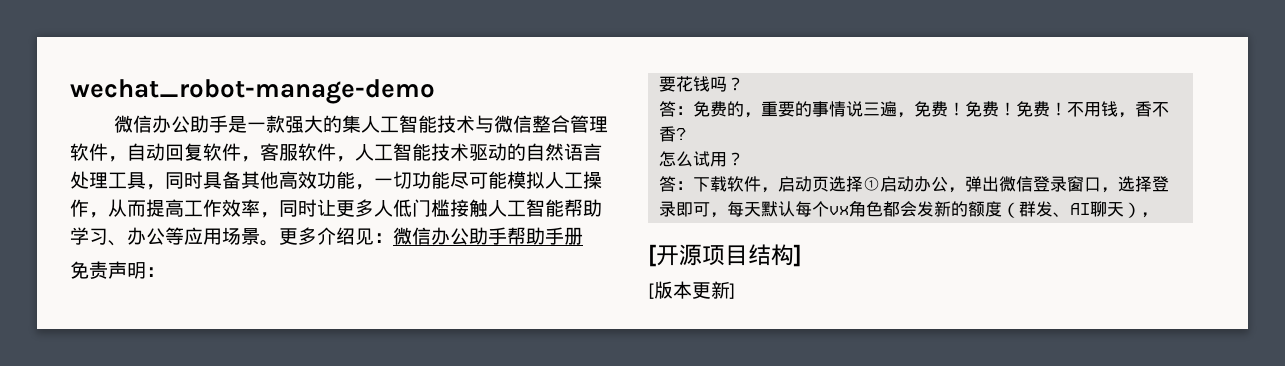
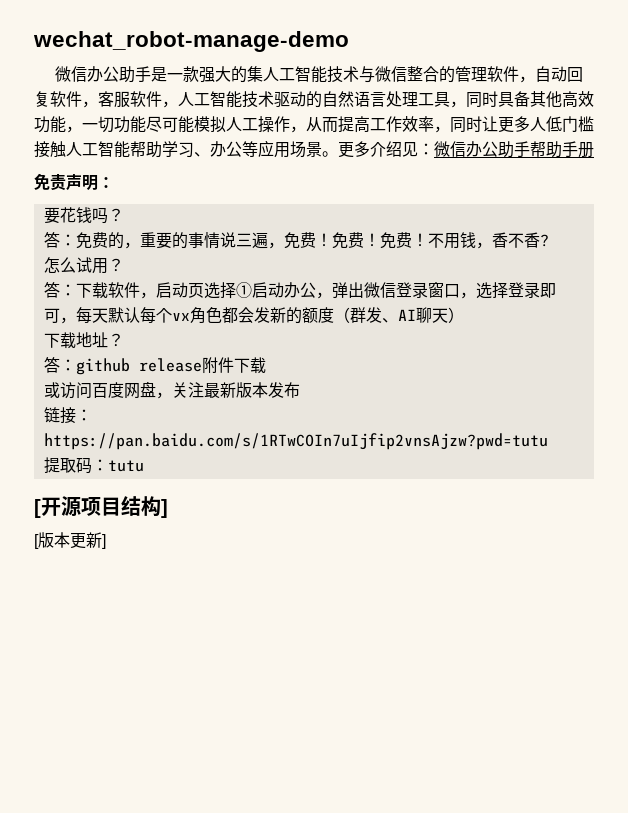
- 微信办公助手是一款强大的集人工智能技术与微信整合管理软件，自动回复软件，客服软件，人工智能技术驱动的自然语言处理工具，同时具备其他高效功能，一切功能尽可能模拟人工操作，从而提高工作效率，同时让更多人低门槛接触人工智能帮助学习、办公等应用场景。
+ 微信办公助手是一款强大的集人工智能技术与微信整合的管理软件，自动回复软件，客服软件，人工智能技术驱动的自然语言处理工具，同时具备其他高效功能，一切功能尽可能模拟人工操作，从而提高工作效率，同时让更多人低门槛接触人工智能帮助学习、办公等应用场景。
- 答：下载软件，启动页选择①启动办公，弹出微信登录窗口，选择登录即可，每天默认每个vx角色都会发新的额度（群发、AI聊天），
+ 答：下载软件，启动页选择①启动办公，弹出微信登录窗口，选择登录即可，每天默认每个vx角色都会发新的额度（群发、AI聊天）
+ 下载地址？
+ 答：github release附件下载
+ 或访问百度网盘，关注最新版本发布
+ 链接：https://pan.baidu.com/s/1RTwCOIn7uIjfip2vnsAjzw?pwd=tutu
+ 提取码：tutu

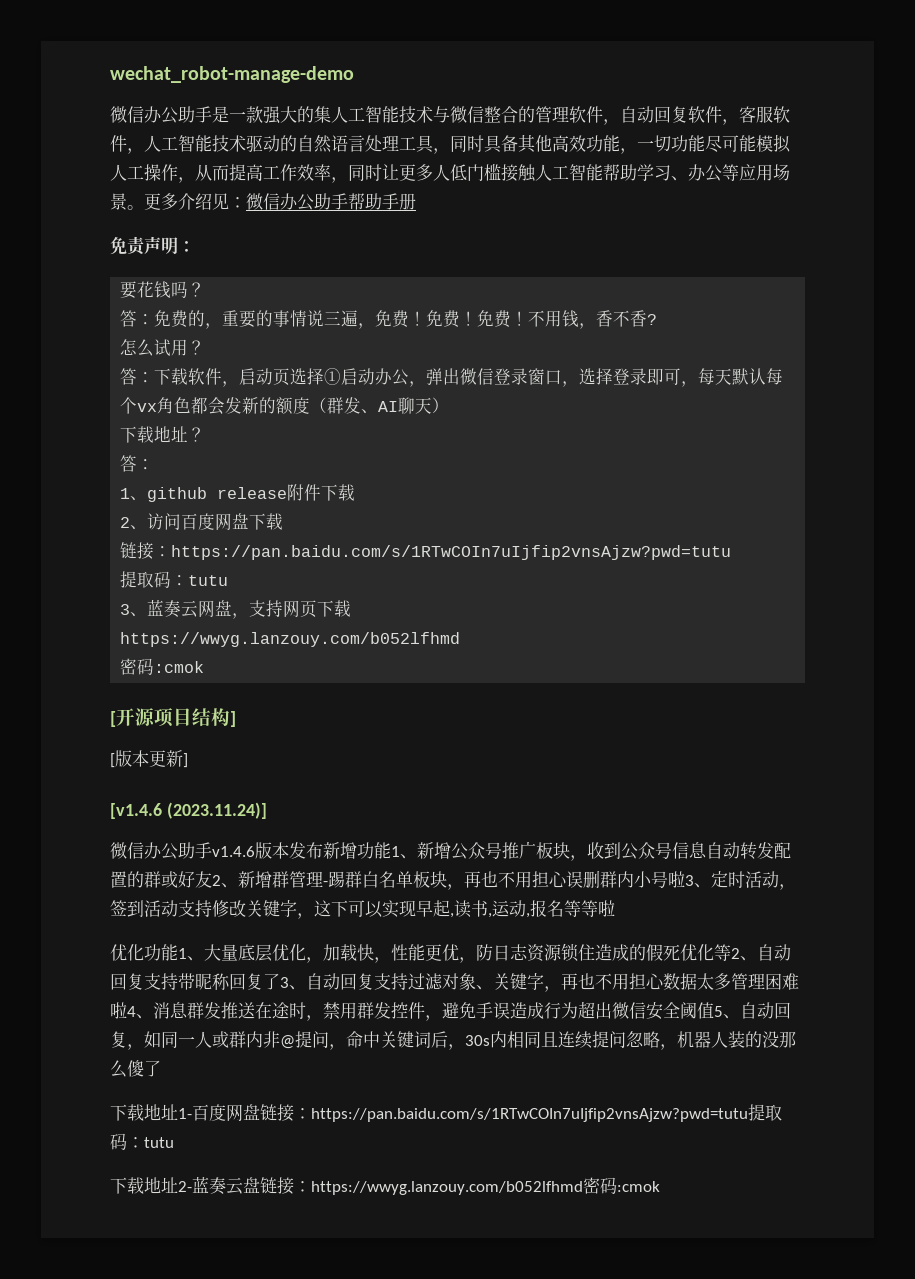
  下载地址？
- 答：github release附件下载
+ 答：
+ 1、github release附件下载
- 或访问百度网盘，关注最新版本发布
+ 2、访问百度网盘下载
+ 3、蓝奏云网盘，支持网页下载
+ https://wwyg.lanzouy.com/b052lfhmd
+ 密码:cmok
+ [v1.4.6 (2023.11.24)]
+ 微信办公助手v1.4.6版本发布新增功能1、新增公众号推广板块，收到公众号信息自动转发配置的群或好友2、新增群管理-踢群白名单板块，再也不用担心误删群内小号啦3、定时活动，签到活动支持修改关键字，这下可以实现早起,读书,运动,报名等等啦
+ 优化功能1、大量底层优化，加载快，性能更优，防日志资源锁住造成的假死优化等2、自动回复支持带昵称回复了3、自动回复支持过滤对象、关键字，再也不用担心数据太多管理困难啦4、消息群发推送在途时，禁用群发控件，避免手误造成行为超出微信安全阈值5、自动回复，如同一人或群内非@提问，命中关键词后，30s内相同且连续提问忽略，机器人装的没那么傻了
+ 下载地址1-百度网盘链接：https://pan.baidu.com/s/1RTwCOIn7uIjfip2vnsAjzw?pwd=tutu提取码：tutu
+ 下载地址2-蓝奏云盘链接：https://wwyg.lanzouy.com/b052lfhmd密码:cmok

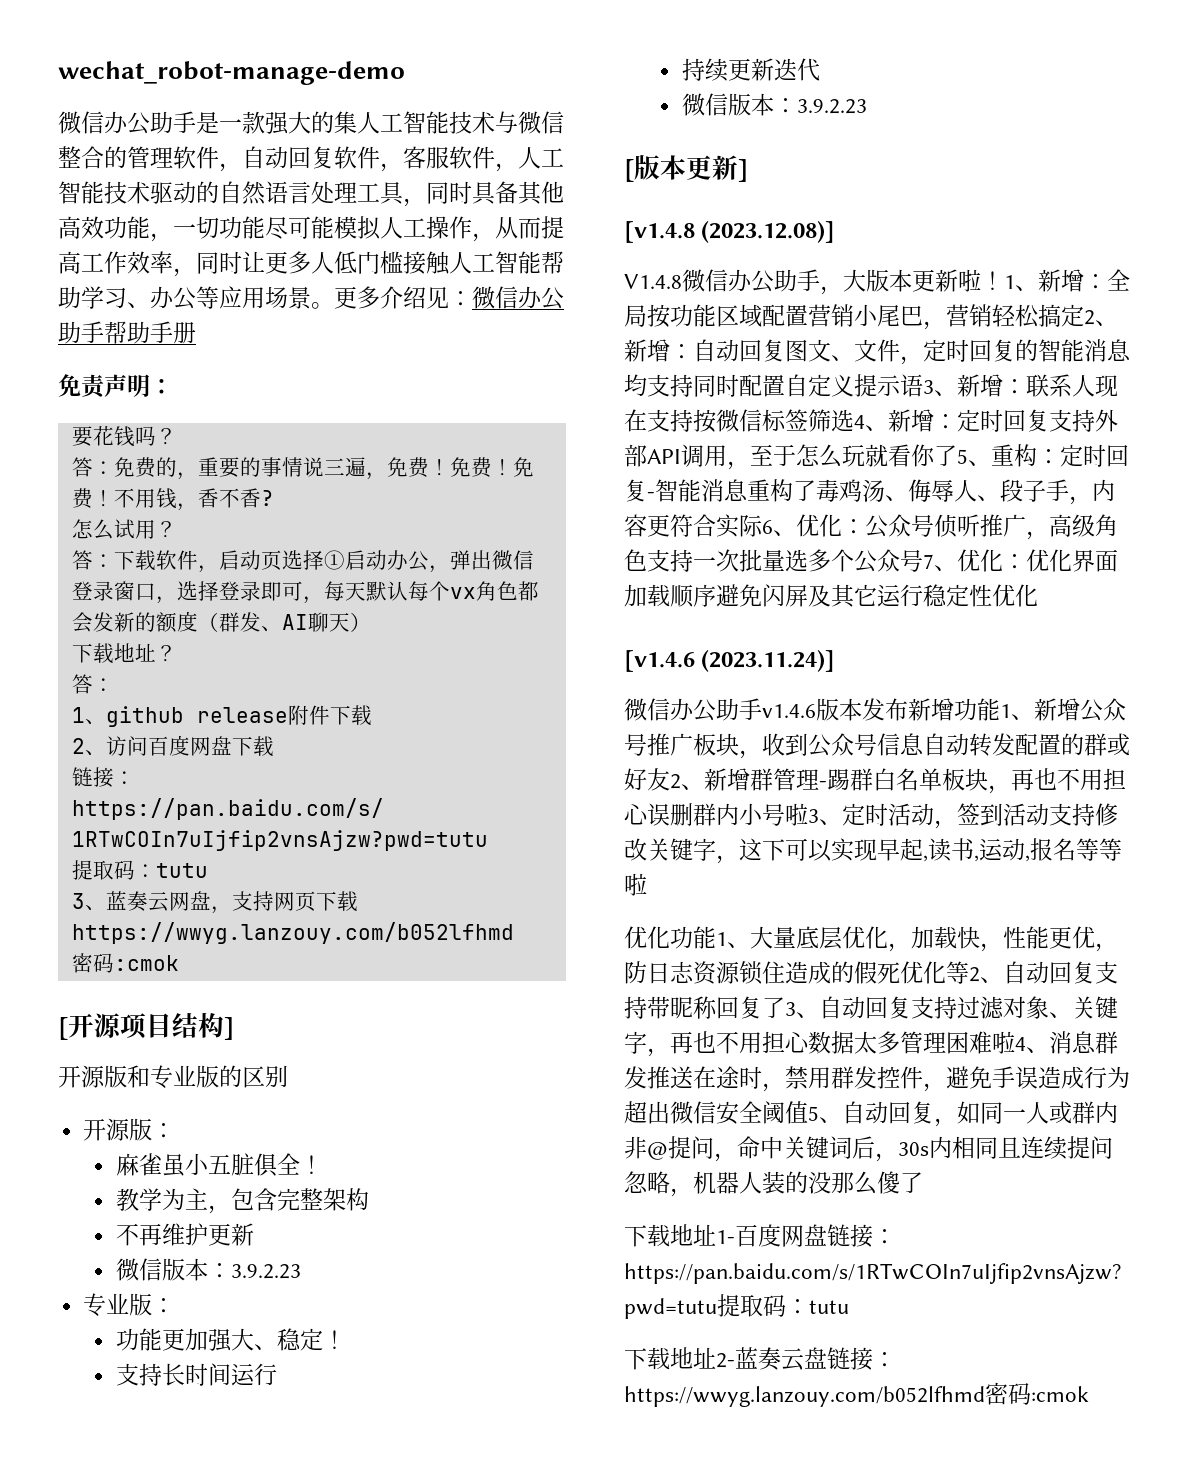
+ 开源版和专业版的区别
+ 开源版：
+ 麻雀虽小五脏俱全！
+ 教学为主，包含完整架构
+ 不再维护更新
+ 微信版本：3.9.2.23
+ 专业版：
+ 功能更加强大、稳定！
+ 支持长时间运行
+ 持续更新迭代
+ 微信版本：3.9.2.23
  [版本更新]
+ [v1.4.8 (2023.12.08)]
+ V1.4.8微信办公助手，大版本更新啦！1、新增：全局按功能区域配置营销小尾巴，营销轻松搞定2、新增：自动回复图文、文件，定时回复的智能消息均支持同时配置自定义提示语3、新增：联系人现在支持按微信标签筛选4、新增：定时回复支持外部API调用，至于怎么玩就看你了5、重构：定时回复-智能消息重构了毒鸡汤、侮辱人、段子手，内容更符合实际6、优化：公众号侦听推广，高级角色支持一次批量选多个公众号7、优化：优化界面加载顺序避免闪屏及其它运行稳定性优化

